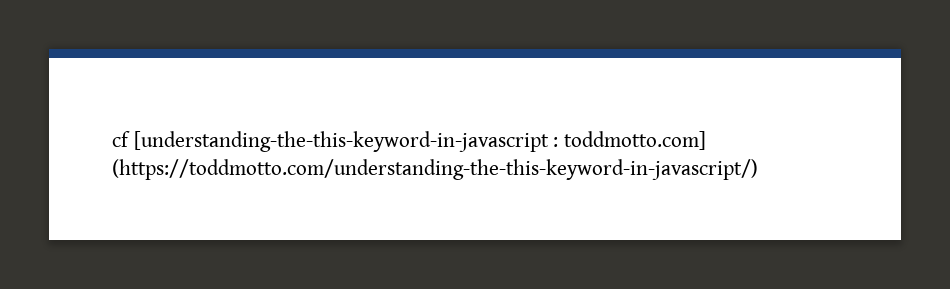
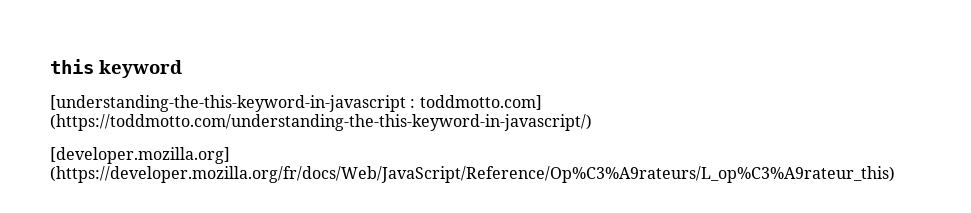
- cf [understanding-the-this-keyword-in-javascript : toddmotto.com] (https://toddmotto.com/understanding-the-this-keyword-in-javascript/)
+ this keyword
+ [understanding-the-this-keyword-in-javascript : toddmotto.com] (https://toddmotto.com/understanding-the-this-keyword-in-javascript/)
+ [developer.mozilla.org] (https://developer.mozilla.org/fr/docs/Web/JavaScript/Reference/Op%C3%A9rateurs/L_op%C3%A9rateur_this)

